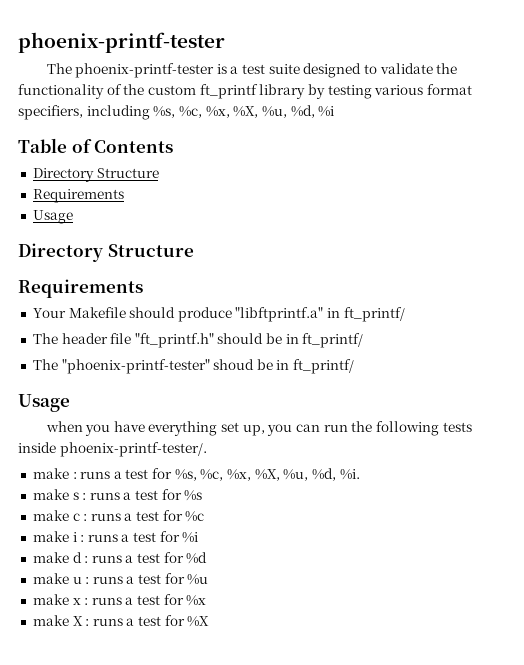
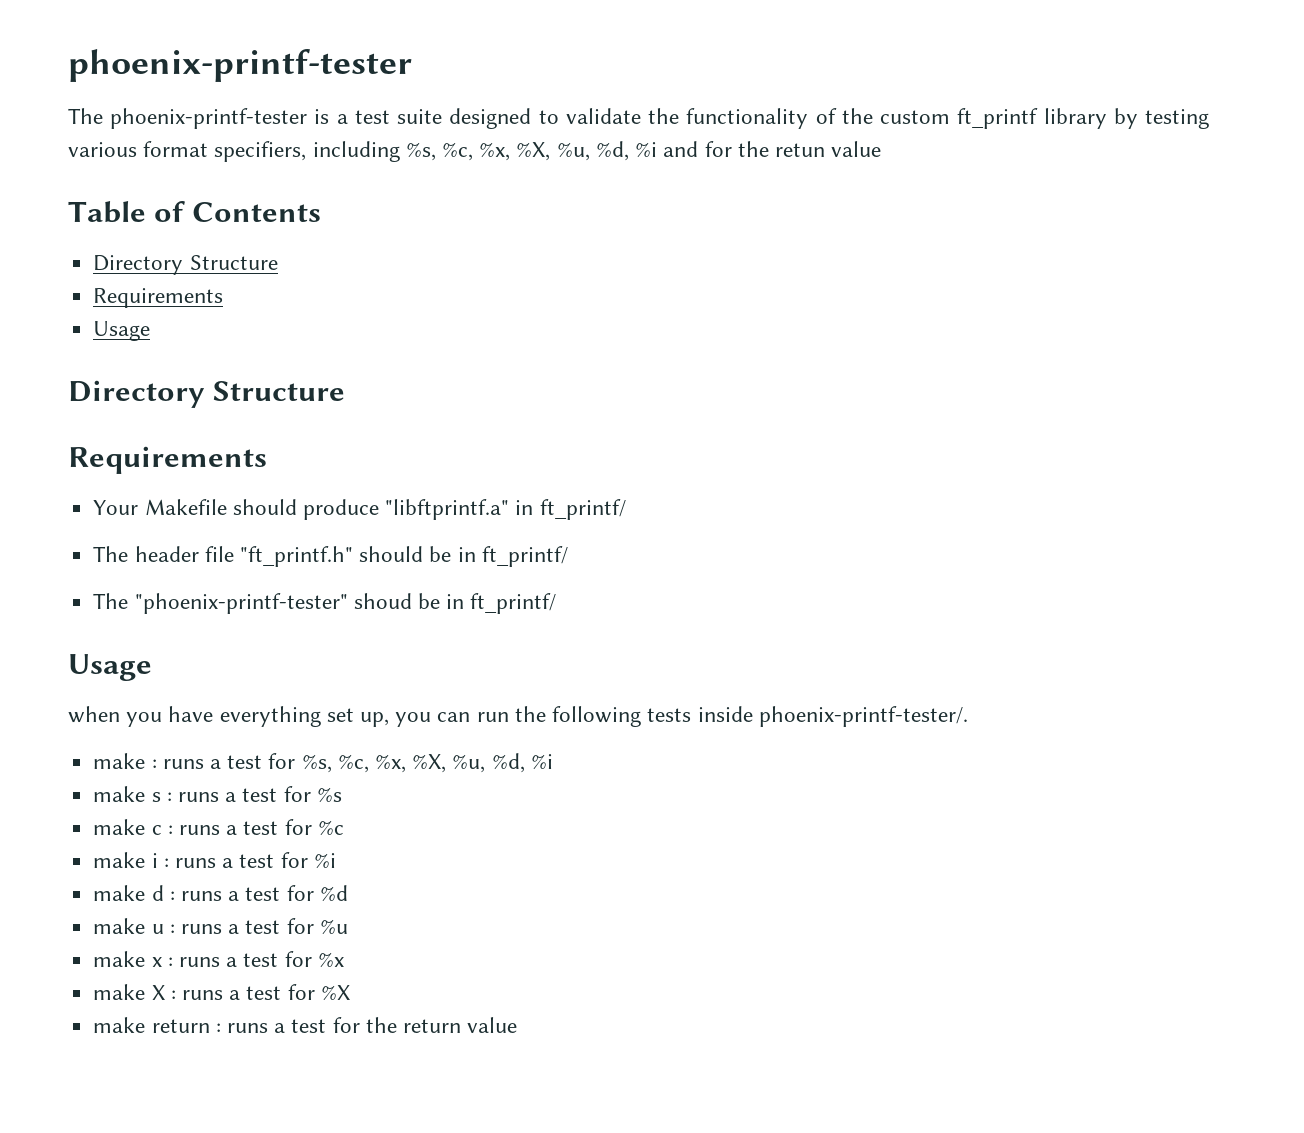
- The phoenix-printf-tester is a test suite designed to validate the functionality of the custom ft_printf library by testing various format specifiers, including %s, %c, %x, %X, %u, %d, %i
+ The phoenix-printf-tester is a test suite designed to validate the functionality of the custom ft_printf library by testing various format specifiers, including %s, %c, %x, %X, %u, %d, %i and for the retun value
- make : runs a test for %s, %c, %x, %X, %u, %d, %i.
+ make : runs a test for %s, %c, %x, %X, %u, %d, %i
+ make return : runs a test for the return value

